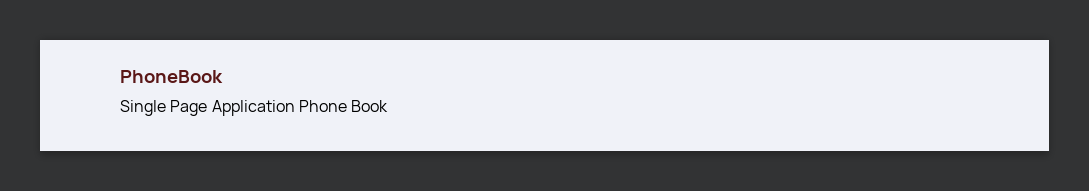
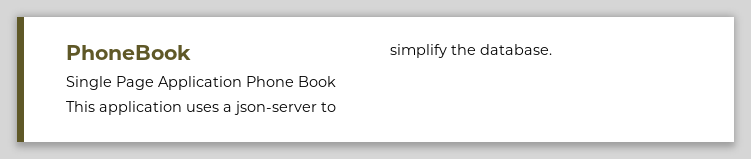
+ This application uses a json-server to simplify the database.

